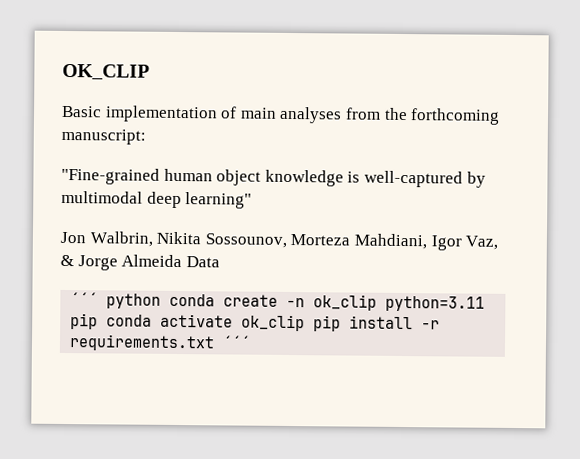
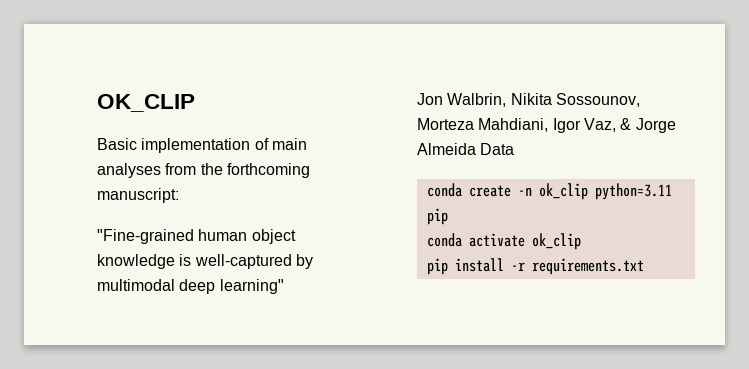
- ´´´ python conda create -n ok_clip python=3.11 pip conda activate ok_clip pip install -r requirements.txt ´´´
+ conda create -n ok_clip python=3.11 pip
+ conda activate ok_clip
+ pip install -r requirements.txt

